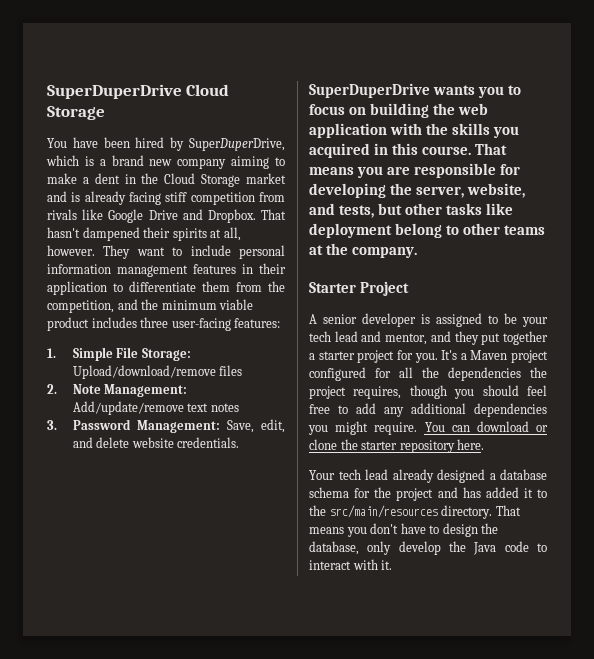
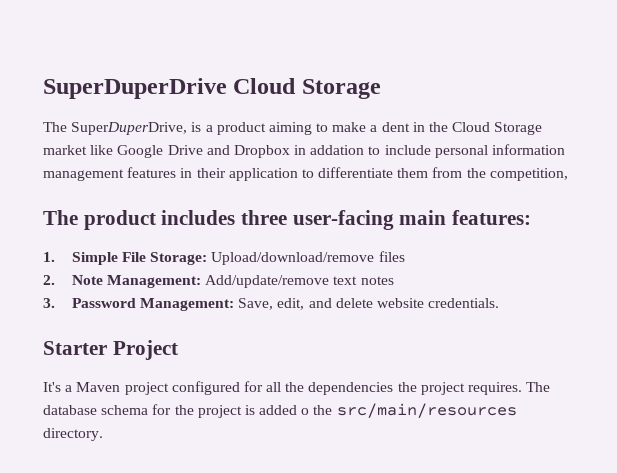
- You have been hired by SuperDuperDrive, which is a brand new company aiming to make a dent in the Cloud Storage market and is already facing stiff competition from rivals like Google Drive and Dropbox. That hasn't dampened their spirits at all, however. They want to include personal information management features in their application to differentiate them from the competition, and the minimum viable product includes three user-facing features:
+ The SuperDuperDrive, is a product aiming to make a dent in the Cloud Storage market like Google Drive and Dropbox in addation to include personal information management features in their application to differentiate them from the competition,
+ The product includes three user-facing main features:
- SuperDuperDrive wants you to focus on building the web application with the skills you acquired in this course. That means you are responsible for developing the server, website, and tests, but other tasks like deployment belong to other teams at the company.
  Starter Project
- A senior developer is assigned to be your tech lead and mentor, and they put together a starter project for you. It's a Maven project configured for all the dependencies the project requires, though you should feel free to add any additional dependencies you might require. You can download or clone the starter repository here.
- Your tech lead already designed a database schema for the project and has added it to the src/main/resources directory. That means you don't have to design the database, only develop the Java code to interact with it.
+ It's a Maven project configured for all the dependencies the project requires. The database schema for the project is added o the src/main/resources directory.

